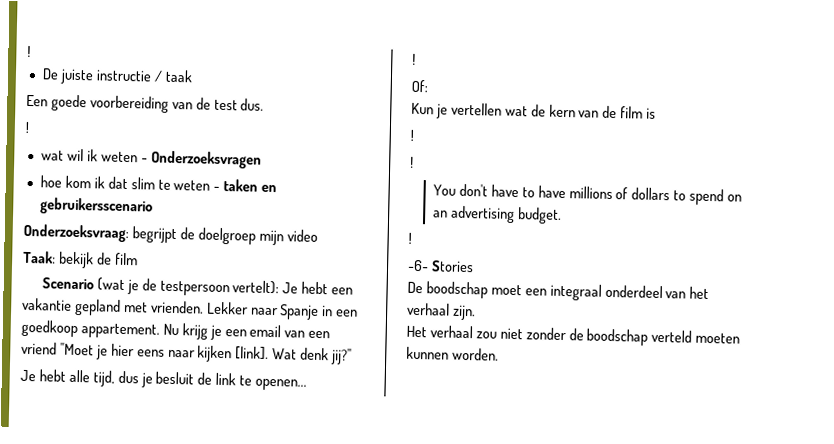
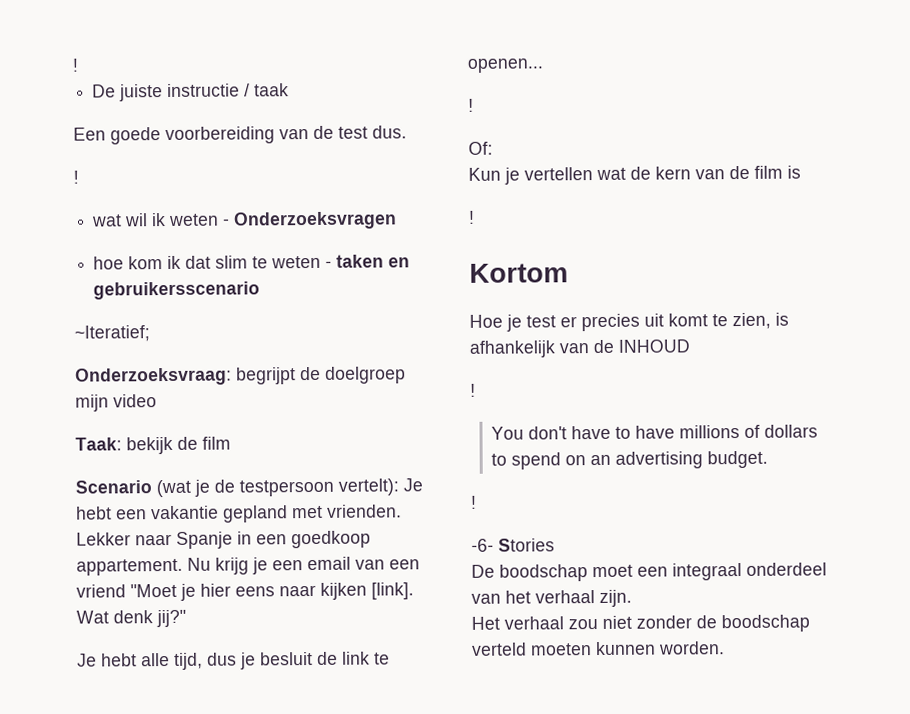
+ ~Iteratief;
+ Kortom
+ Hoe je test er precies uit komt te zien, is afhankelijk van de INHOUD

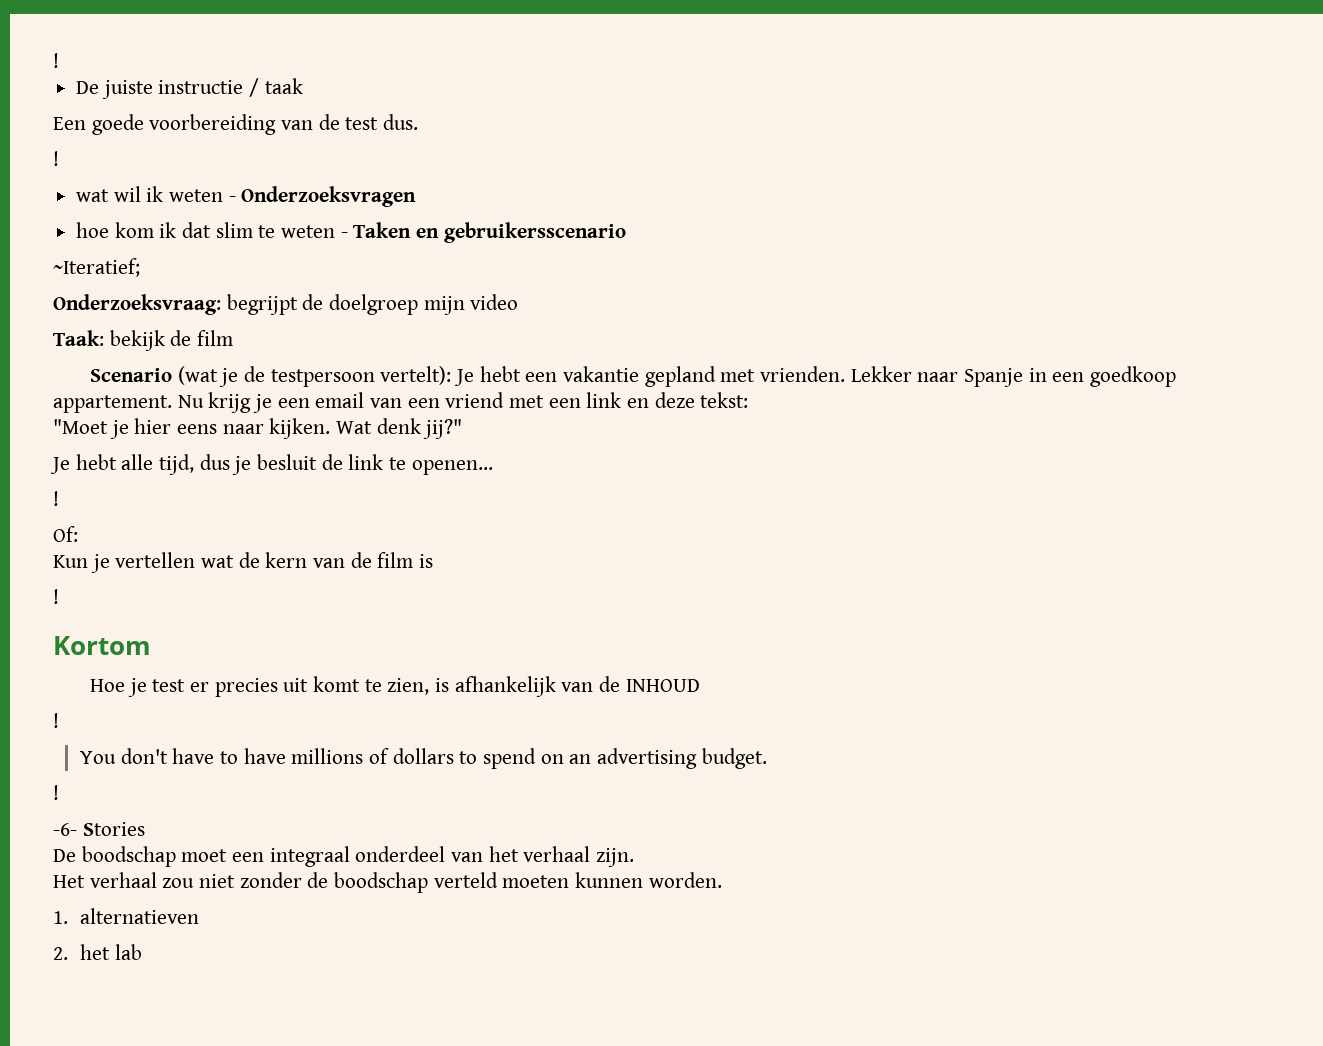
- hoe kom ik dat slim te weten - taken en gebruikersscenario
+ hoe kom ik dat slim te weten - Taken en gebruikersscenario
- Nu krijg je een email van een vriend "Moet je hier eens naar kijken [link].
+ Nu krijg je een email van een vriend met een link en deze tekst:
+ "Moet je hier eens naar kijken.
+ 1. alternatieven
+ 2. het lab

